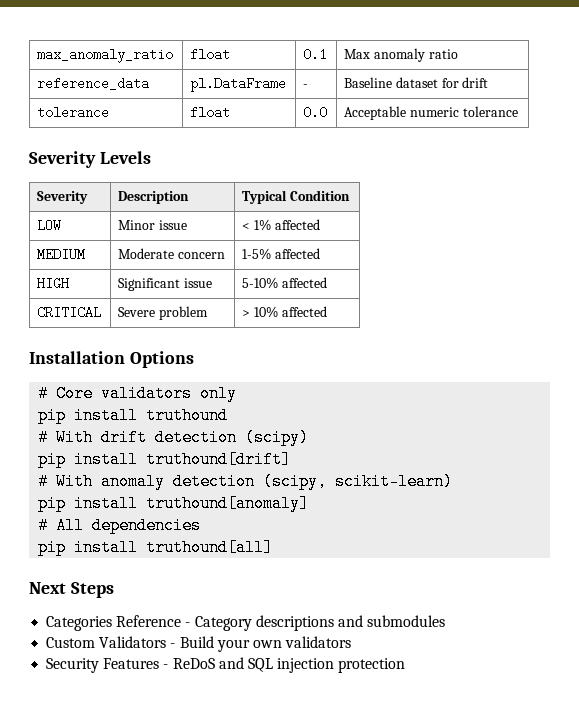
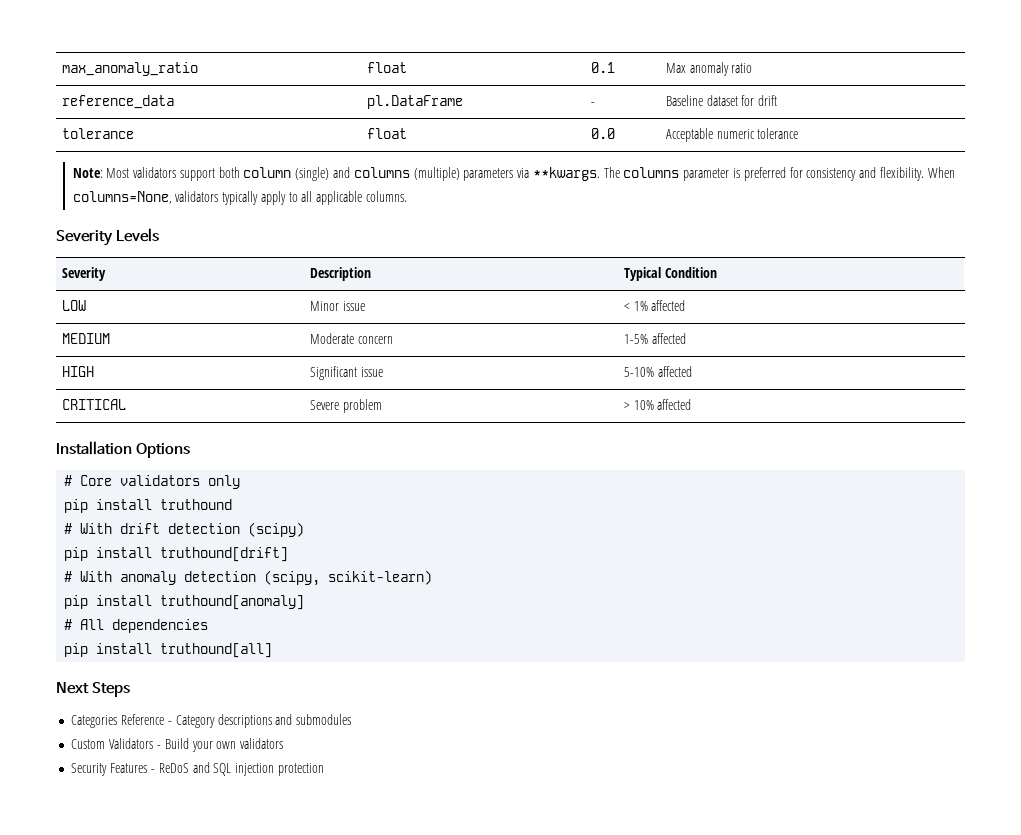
+ Note: Most validators support both column (single) and columns (multiple) parameters via **kwargs. The columns parameter is preferred for consistency and flexibility. When columns=None, validators typically apply to all applicable columns.

